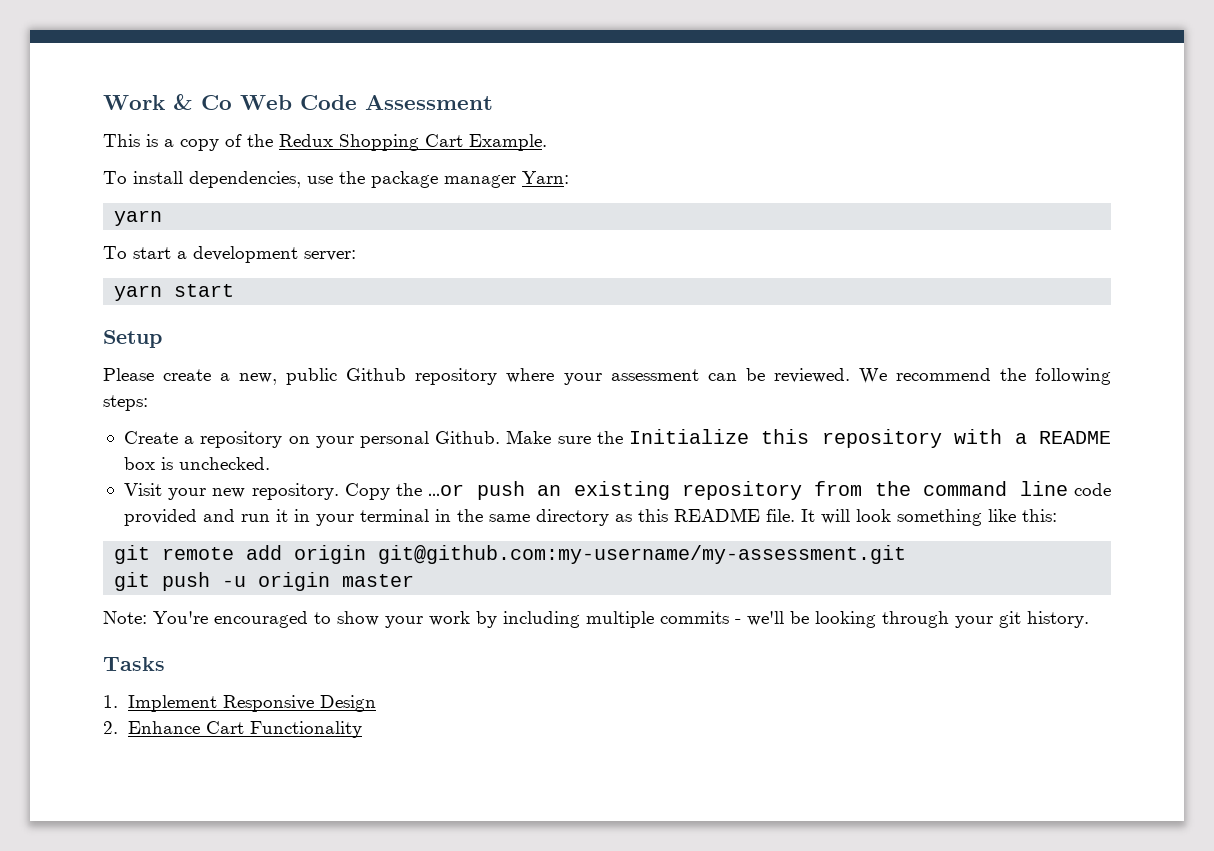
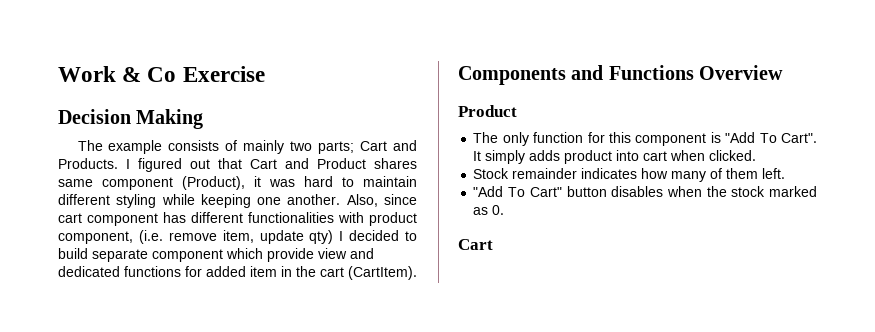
- Work & Co Web Code Assessment
- This is a copy of the Redux Shopping Cart Example.
- To install dependencies, use the package manager Yarn:
- yarn
- To start a development server:
- yarn start
- Setup
- Please create a new, public Github repository where your assessment can be reviewed. We recommend the following steps:
- Create a repository on your personal Github. Make sure the Initialize this repository with a README box is unchecked.
- Visit your new repository. Copy the …or push an existing repository from the command line code provided and run it in your terminal in the same directory as this README file. It will look something like this:
- git remote add origin git@github.com:my-username/my-assessment.git
- git push -u origin master
- Note: You're encouraged to show your work by including multiple commits - we'll be looking through your git history.
- Tasks
- 1. Implement Responsive Design
- 2. Enhance Cart Functionality
+ Work & Co Exercise
+ Decision Making
+ The example consists of mainly two parts; Cart and Products. I figured out that Cart and Product shares same component (Product), it was hard to maintain different styling while keeping one another. Also, since cart component has different functionalities with product component, (i.e. remove item, update qty) I decided to build separate component which provide view and dedicated functions for added item in the cart (CartItem).
+ Components and Functions Overview
+ Product
+ The only function for this component is "Add To Cart". It simply adds product into cart when clicked.
+ Stock remainder indicates how many of them left.
+ "Add To Cart" button disables when the stock marked as 0.
+ Cart

